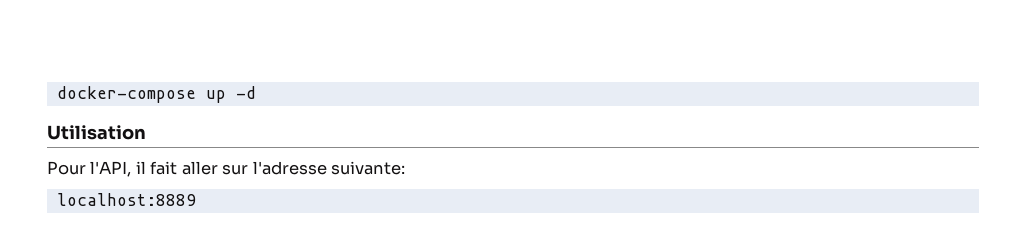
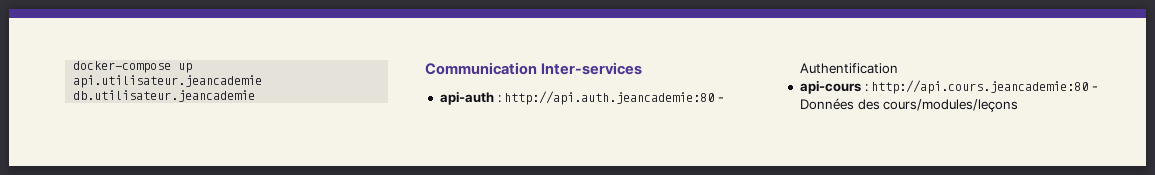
- docker-compose up -d
- Utilisation
- Pour l'API, il fait aller sur l'adresse suivante:
- localhost:8889
+ docker-compose up api.utilisateur.jeancademie db.utilisateur.jeancademie
+ Communication Inter-services
+ api-auth : http://api.auth.jeancademie:80 - Authentification
+ api-cours : http://api.cours.jeancademie:80 - Données des cours/modules/leçons

